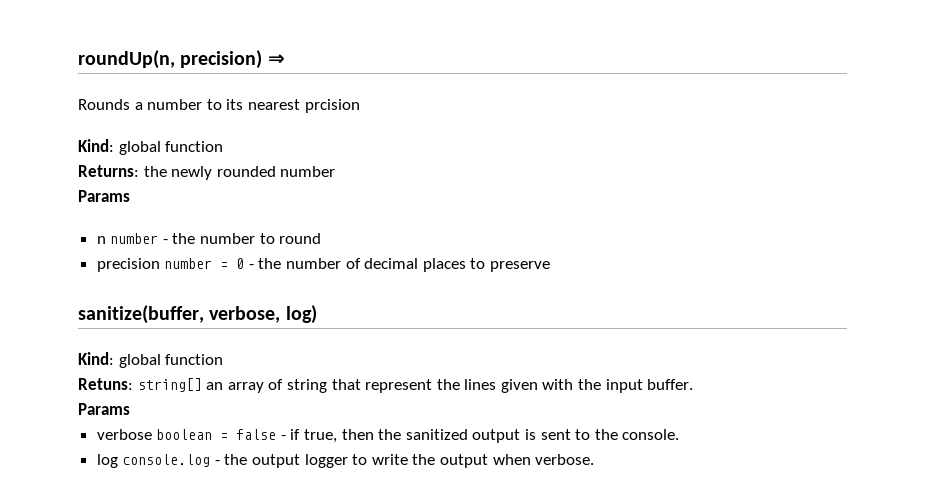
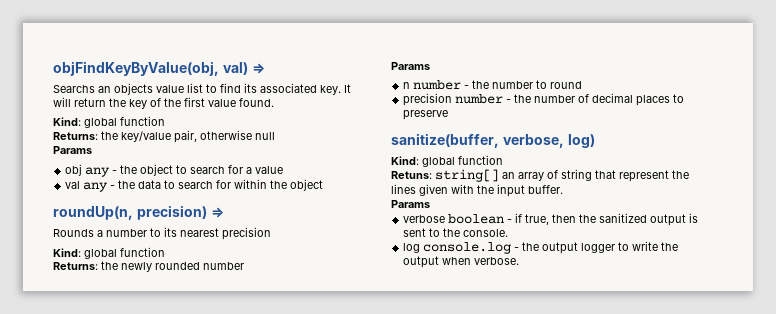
+ objFindKeyByValue(obj, val) ⇒
+ Searchs an objects value list to find its associated key. It will return the key of the first value found.
+ Kind: global function
+ Returns: the key/value pair, otherwise null
+ Params
+ obj any - the object to search for a value
+ val any - the data to search for within the object
- Rounds a number to its nearest prcision
+ Rounds a number to its nearest precision
- precision number = 0 - the number of decimal places to preserve
+ precision number - the number of decimal places to preserve
- verbose boolean = false - if true, then the sanitized output is sent to the console.
+ verbose boolean - if true, then the sanitized output is sent to the console.

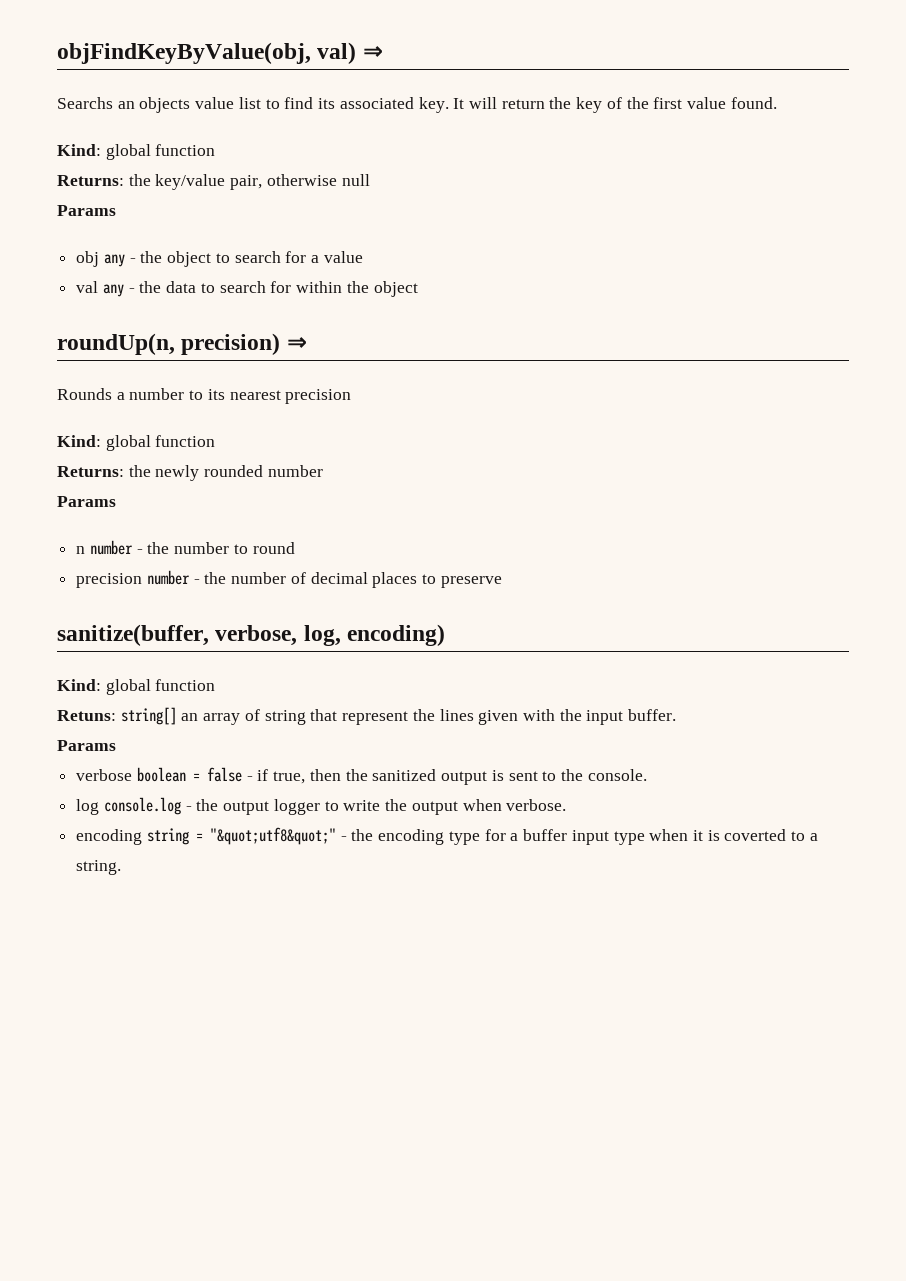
- sanitize(buffer, verbose, log)
+ sanitize(buffer, verbose, log, encoding)
- verbose boolean - if true, then the sanitized output is sent to the console.
+ verbose boolean = false - if true, then the sanitized output is sent to the console.
+ encoding string = "&quot;utf8&quot;" - the encoding type for a buffer input type when it is coverted to a string.

